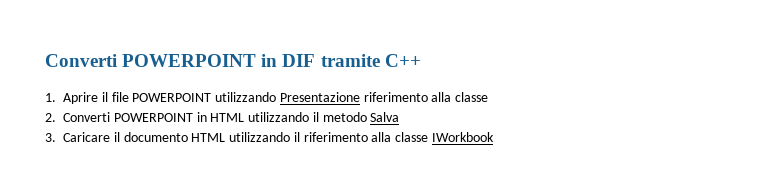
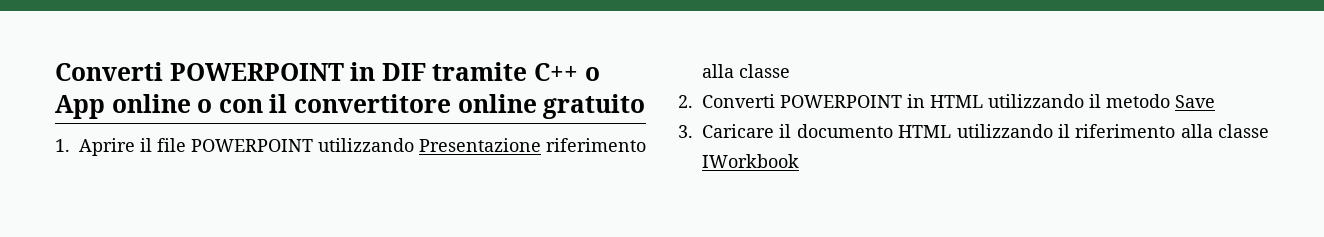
- Converti POWERPOINT in DIF tramite C++
+ Converti POWERPOINT in DIF tramite C++ o App online o con il convertitore online gratuito
- 2. Converti POWERPOINT in HTML utilizzando il metodo Salva
+ 2. Converti POWERPOINT in HTML utilizzando il metodo Save

